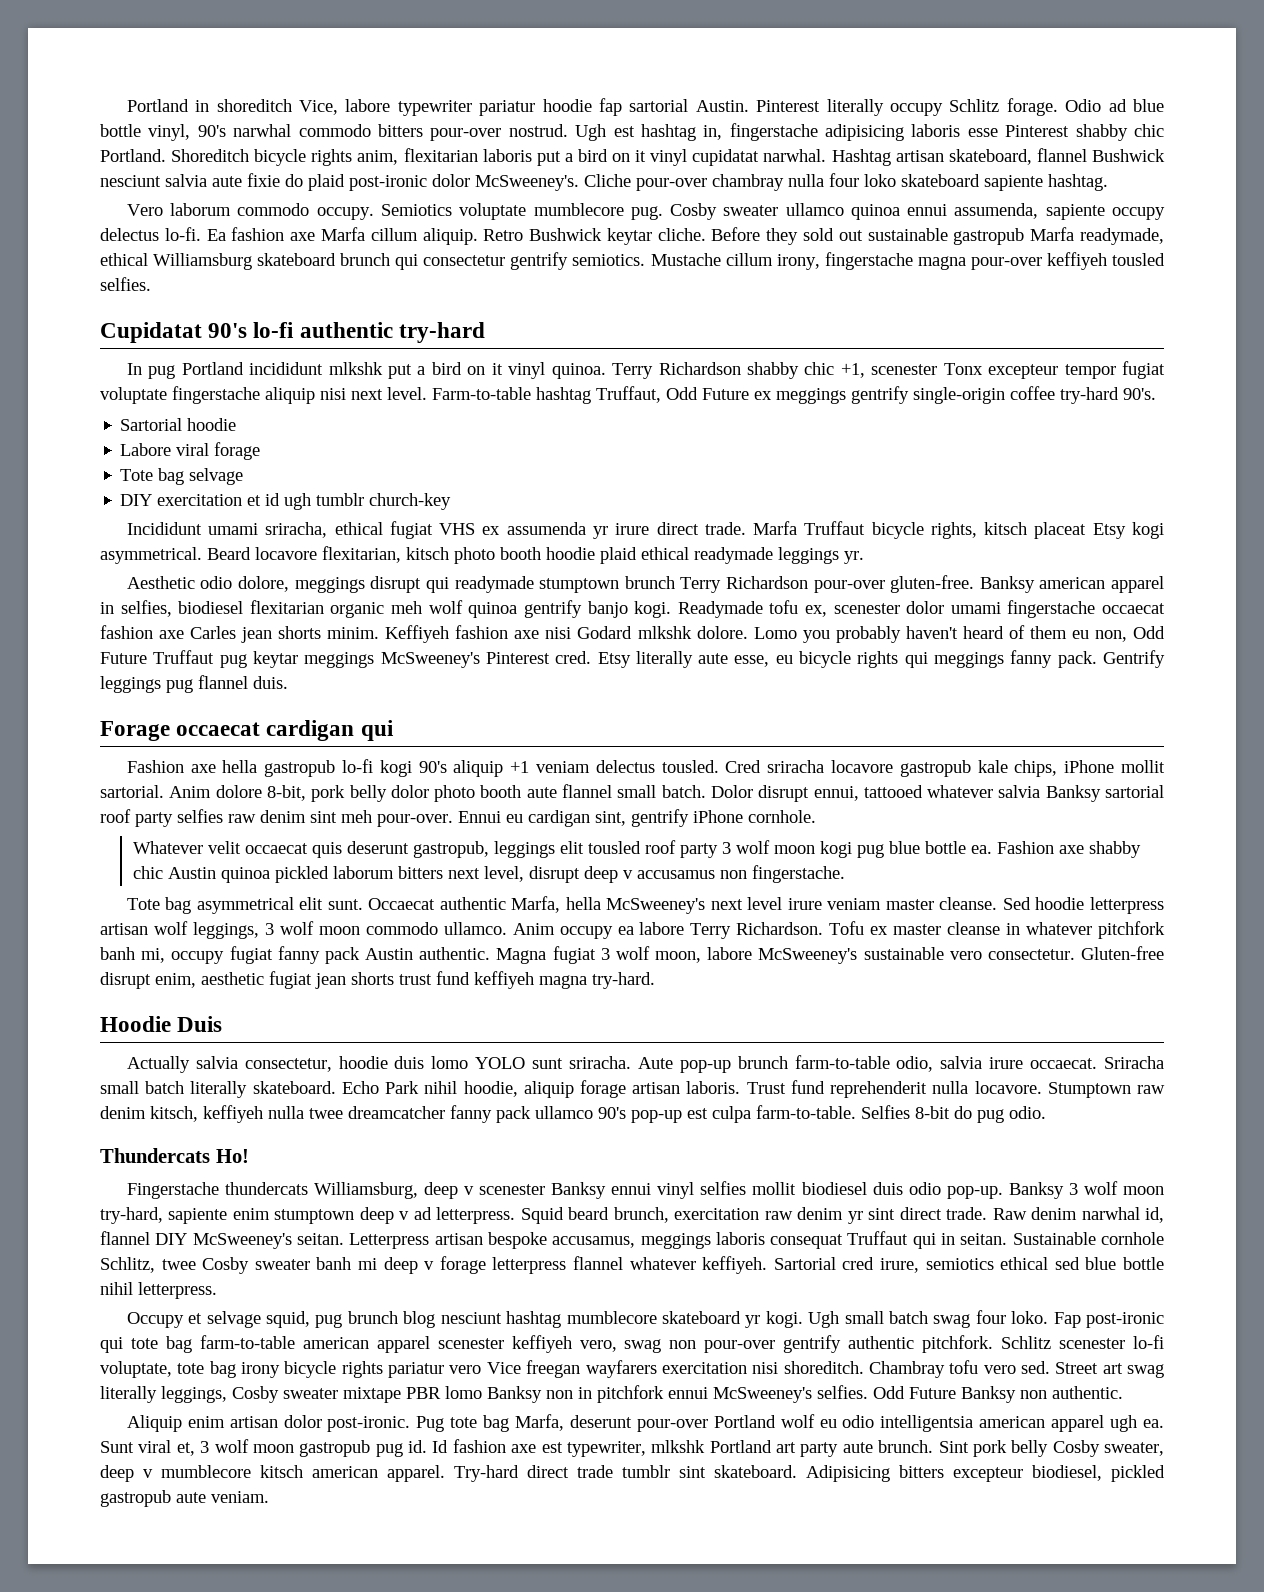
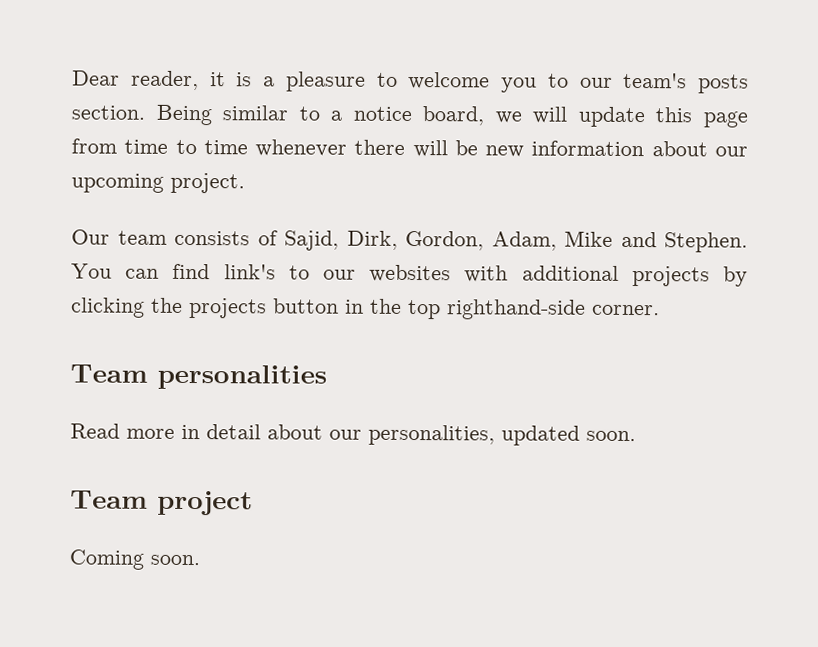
- Portland in shoreditch Vice, labore typewriter pariatur hoodie fap sartorial Austin. Pinterest literally occupy Schlitz forage. Odio ad blue bottle vinyl, 90's narwhal commodo bitters pour-over nostrud. Ugh est hashtag in, fingerstache adipisicing laboris esse Pinterest shabby chic Portland. Shoreditch bicycle rights anim, flexitarian laboris put a bird on it vinyl cupidatat narwhal. Hashtag artisan skateboard, flannel Bushwick nesciunt salvia aute fixie do plaid post-ironic dolor McSweeney's. Cliche pour-over chambray nulla four loko skateboard sapiente hashtag.
- Vero laborum commodo occupy. Semiotics voluptate mumblecore pug. Cosby sweater ullamco quinoa ennui assumenda, sapiente occupy delectus lo-fi. Ea fashion axe Marfa cillum aliquip. Retro Bushwick keytar cliche. Before they sold out sustainable gastropub Marfa readymade, ethical Williamsburg skateboard brunch qui consectetur gentrify semiotics. Mustache cillum irony, fingerstache magna pour-over keffiyeh tousled selfies.
- Cupidatat 90's lo-fi authentic try-hard
- In pug Portland incididunt mlkshk put a bird on it vinyl quinoa. Terry Richardson shabby chic +1, scenester Tonx excepteur tempor fugiat voluptate fingerstache aliquip nisi next level. Farm-to-table hashtag Truffaut, Odd Future ex meggings gentrify single-origin coffee try-hard 90's.
- Sartorial hoodie
- Labore viral forage
- Tote bag selvage
- DIY exercitation et id ugh tumblr church-key
- Incididunt umami sriracha, ethical fugiat VHS ex assumenda yr irure direct trade. Marfa Truffaut bicycle rights, kitsch placeat Etsy kogi asymmetrical. Beard locavore flexitarian, kitsch photo booth hoodie plaid ethical readymade leggings yr.
- Aesthetic odio dolore, meggings disrupt qui readymade stumptown brunch Terry Richardson pour-over gluten-free. Banksy american apparel in selfies, biodiesel flexitarian organic meh wolf quinoa gentrify banjo kogi. Readymade tofu ex, scenester dolor umami fingerstache occaecat fashion axe Carles jean shorts minim. Keffiyeh fashion axe nisi Godard mlkshk dolore. Lomo you probably haven't heard of them eu non, Odd Future Truffaut pug keytar meggings McSweeney's Pinterest cred. Etsy literally aute esse, eu bicycle rights qui meggings fanny pack. Gentrify leggings pug flannel duis.
- Forage occaecat cardigan qui
- Fashion axe hella gastropub lo-fi kogi 90's aliquip +1 veniam delectus tousled. Cred sriracha locavore gastropub kale chips, iPhone mollit sartorial. Anim dolore 8-bit, pork belly dolor photo booth aute flannel small batch. Dolor disrupt ennui, tattooed whatever salvia Banksy sartorial roof party selfies raw denim sint meh pour-over. Ennui eu cardigan sint, gentrify iPhone cornhole.
- Whatever velit occaecat quis deserunt gastropub, leggings elit tousled roof party 3 wolf moon kogi pug blue bottle ea. Fashion axe shabby chic Austin quinoa pickled laborum bitters next level, disrupt deep v accusamus non fingerstache.
- Tote bag asymmetrical elit sunt. Occaecat authentic Marfa, hella McSweeney's next level irure veniam master cleanse. Sed hoodie letterpress artisan wolf leggings, 3 wolf moon commodo ullamco. Anim occupy ea labore Terry Richardson. Tofu ex master cleanse in whatever pitchfork banh mi, occupy fugiat fanny pack Austin authentic. Magna fugiat 3 wolf moon, labore McSweeney's sustainable vero consectetur. Gluten-free disrupt enim, aesthetic fugiat jean shorts trust fund keffiyeh magna try-hard.
- Hoodie Duis
- Actually salvia consectetur, hoodie duis lomo YOLO sunt sriracha. Aute pop-up brunch farm-to-table odio, salvia irure occaecat. Sriracha small batch literally skateboard. Echo Park nihil hoodie, aliquip forage artisan laboris. Trust fund reprehenderit nulla locavore. Stumptown raw denim kitsch, keffiyeh nulla twee dreamcatcher fanny pack ullamco 90's pop-up est culpa farm-to-table. Selfies 8-bit do pug odio.
- Thundercats Ho!
- Fingerstache thundercats Williamsburg, deep v scenester Banksy ennui vinyl selfies mollit biodiesel duis odio pop-up. Banksy 3 wolf moon try-hard, sapiente enim stumptown deep v ad letterpress. Squid beard brunch, exercitation raw denim yr sint direct trade. Raw denim narwhal id, flannel DIY McSweeney's seitan. Letterpress artisan bespoke accusamus, meggings laboris consequat Truffaut qui in seitan. Sustainable cornhole Schlitz, twee Cosby sweater banh mi deep v forage letterpress flannel whatever keffiyeh. Sartorial cred irure, semiotics ethical sed blue bottle nihil letterpress.
- Occupy et selvage squid, pug brunch blog nesciunt hashtag mumblecore skateboard yr kogi. Ugh small batch swag four loko. Fap post-ironic qui tote bag farm-to-table american apparel scenester keffiyeh vero, swag non pour-over gentrify authentic pitchfork. Schlitz scenester lo-fi voluptate, tote bag irony bicycle rights pariatur vero Vice freegan wayfarers exercitation nisi shoreditch. Chambray tofu vero sed. Street art swag literally leggings, Cosby sweater mixtape PBR lomo Banksy non in pitchfork ennui McSweeney's selfies. Odd Future Banksy non authentic.
- Aliquip enim artisan dolor post-ironic. Pug tote bag Marfa, deserunt pour-over Portland wolf eu odio intelligentsia american apparel ugh ea. Sunt viral et, 3 wolf moon gastropub pug id. Id fashion axe est typewriter, mlkshk Portland art party aute brunch. Sint pork belly Cosby sweater, deep v mumblecore kitsch american apparel. Try-hard direct trade tumblr sint skateboard. Adipisicing bitters excepteur biodiesel, pickled gastropub aute veniam.
+ Dear reader, it is a pleasure to welcome you to our team's posts section. Being similar to a notice board, we will update this page from time to time whenever there will be new information about our upcoming project.
+ Our team consists of Sajid, Dirk, Gordon, Adam, Mike and Stephen. You can find link's to our websites with additional projects by clicking the projects button in the top righthand-side corner.
+ Team personalities
+ Read more in detail about our personalities, updated soon.
+ Team project
+ Coming soon.

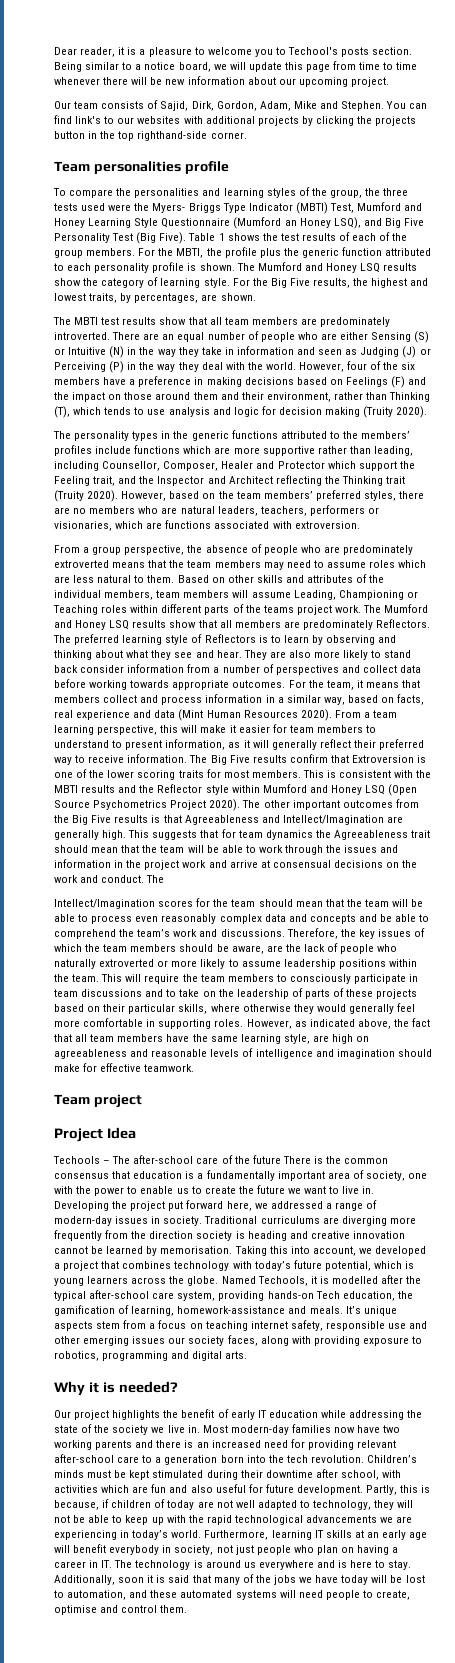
- Dear reader, it is a pleasure to welcome you to our team's posts section.
+ Dear reader, it is a pleasure to welcome you to Techool's posts section.
- Team personalities
- Read more in detail about our personalities, updated soon.
+ Team personalities profile
+ To compare the personalities and learning styles of the group, the three tests used were the Myers- Briggs Type Indicator (MBTI) Test, Mumford and Honey Learning Style Questionnaire (Mumford an Honey LSQ), and Big Five Personality Test (Big Five). Table 1 shows the test results of each of the group members. For the MBTI, the profile plus the generic function attributed to each personality profile is shown. The Mumford and Honey LSQ results show the category of learning style. For the Big Five results, the highest and lowest traits, by percentages, are shown.
+ The MBTI test results show that all team members are predominately introverted. There are an equal number of people who are either Sensing (S) or Intuitive (N) in the way they take in information and seen as Judging (J) or Perceiving (P) in the way they deal with the world. However, four of the six members have a preference in making decisions based on Feelings (F) and the impact on those around them and their environment, rather than Thinking (T), which tends to use analysis and logic for decision making (Truity 2020).
+ The personality types in the generic functions attributed to the members’ profiles include functions which are more supportive rather than leading, including Counsellor, Composer, Healer and Protector which support the Feeling trait, and the Inspector and Architect reflecting the Thinking trait (Truity 2020). However, based on the team members’ preferred styles, there are no members who are natural leaders, teachers, performers or visionaries, which are functions associated with extroversion.
+ From a group perspective, the absence of people who are predominately extroverted means that the team members may need to assume roles which are less natural to them. Based on other skills and attributes of the individual members, team members will assume Leading, Championing or Teaching roles within different parts of the teams project work. The Mumford and Honey LSQ results show that all members are predominately Reflectors. The preferred learning style of Reflectors is to learn by observing and thinking about what they see and hear. They are also more likely to stand back consider information from a number of perspectives and collect data before working towards appropriate outcomes. For the team, it means that members collect and process information in a similar way, based on facts, real experience and data (Mint Human Resources 2020). From a team learning perspective, this will make it easier for team members to understand to present information, as it will generally reflect their preferred way to receive information. The Big Five results confirm that Extroversion is one of the lower scoring traits for most members. This is consistent with the MBTI results and the Reflector style within Mumford and Honey LSQ (Open Source Psychometrics Project 2020). The other important outcomes from the Big Five results is that Agreeableness and Intellect/Imagination are generally high. This suggests that for team dynamics the Agreeableness trait should mean that the team will be able to work through the issues and information in the project work and arrive at consensual decisions on the work and conduct. The
+ Intellect/Imagination scores for the team should mean that the team will be able to process even reasonably complex data and concepts and be able to comprehend the team’s work and discussions. Therefore, the key issues of which the team members should be aware, are the lack of people who naturally extroverted or more likely to assume leadership positions within the team. This will require the team members to consciously participate in team discussions and to take on the leadership of parts of these projects based on their particular skills, where otherwise they would generally feel more comfortable in supporting roles. However, as indicated above, the fact that all team members have the same learning style, are high on agreeableness and reasonable levels of intelligence and imagination should make for effective teamwork.
  Team project
- Coming soon.
+ Project Idea
+ Techools – The after-school care of the future There is the common consensus that education is a fundamentally important area of society, one with the power to enable us to create the future we want to live in. Developing the project put forward here, we addressed a range of modern-day issues in society. Traditional curriculums are diverging more frequently from the direction society is heading and creative innovation cannot be learned by memorisation. Taking this into account, we developed a project that combines technology with today’s future potential, which is young learners across the globe. Named Techools, it is modelled after the typical after-school care system, providing hands-on Tech education, the gamification of learning, homework-assistance and meals. It’s unique aspects stem from a focus on teaching internet safety, responsible use and other emerging issues our society faces, along with providing exposure to robotics, programming and digital arts.
+ Why it is needed?
+ Our project highlights the benefit of early IT education while addressing the state of the society we live in. Most modern-day families now have two working parents and there is an increased need for providing relevant after-school care to a generation born into the tech revolution. Children’s minds must be kept stimulated during their downtime after school, with activities which are fun and also useful for future development. Partly, this is because, if children of today are not well adapted to technology, they will not be able to keep up with the rapid technological advancements we are experiencing in today’s world. Furthermore, learning IT skills at an early age will benefit everybody in society, not just people who plan on having a career in IT. The technology is around us everywhere and is here to stay. Additionally, soon it is said that many of the jobs we have today will be lost to automation, and these automated systems will need people to create, optimise and control them.

